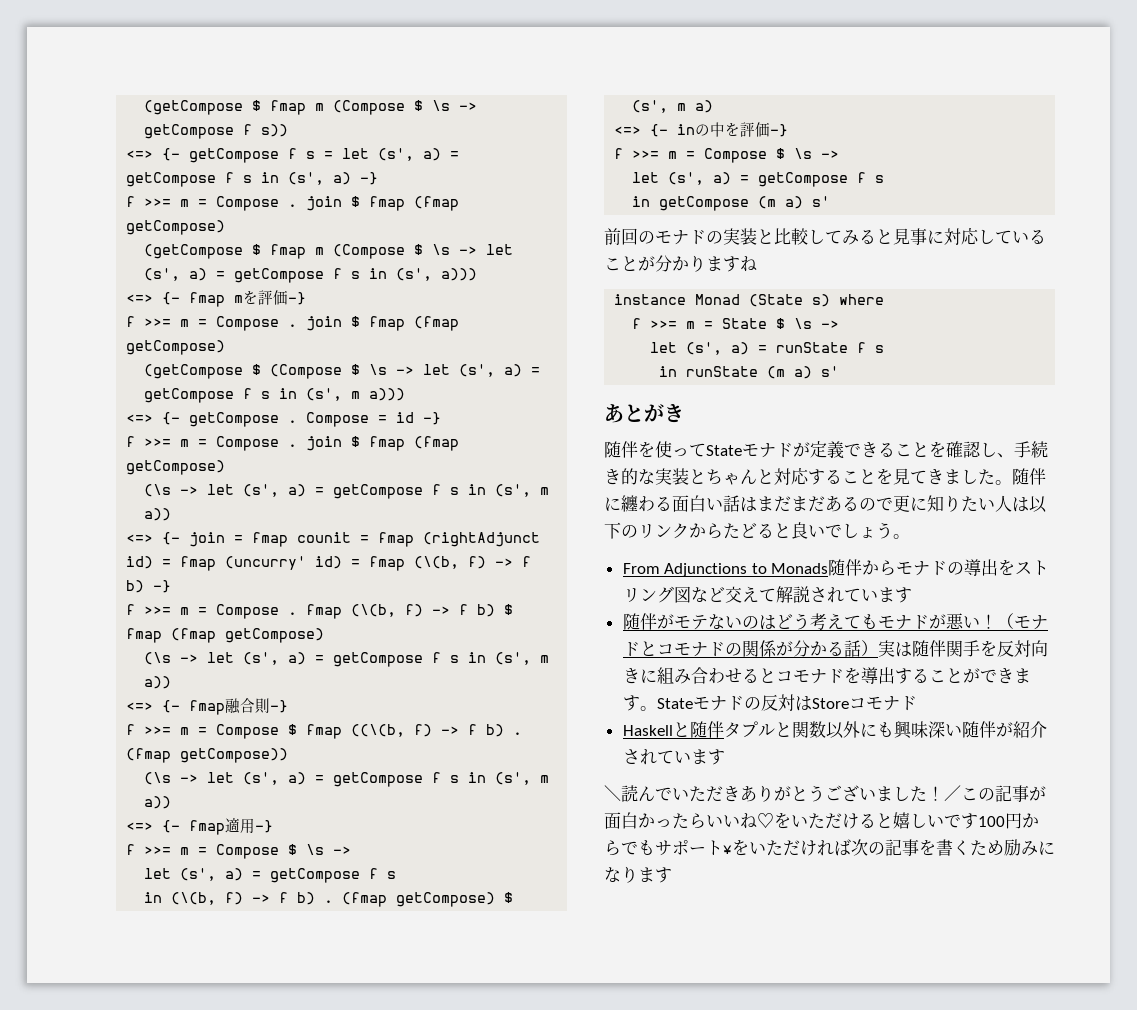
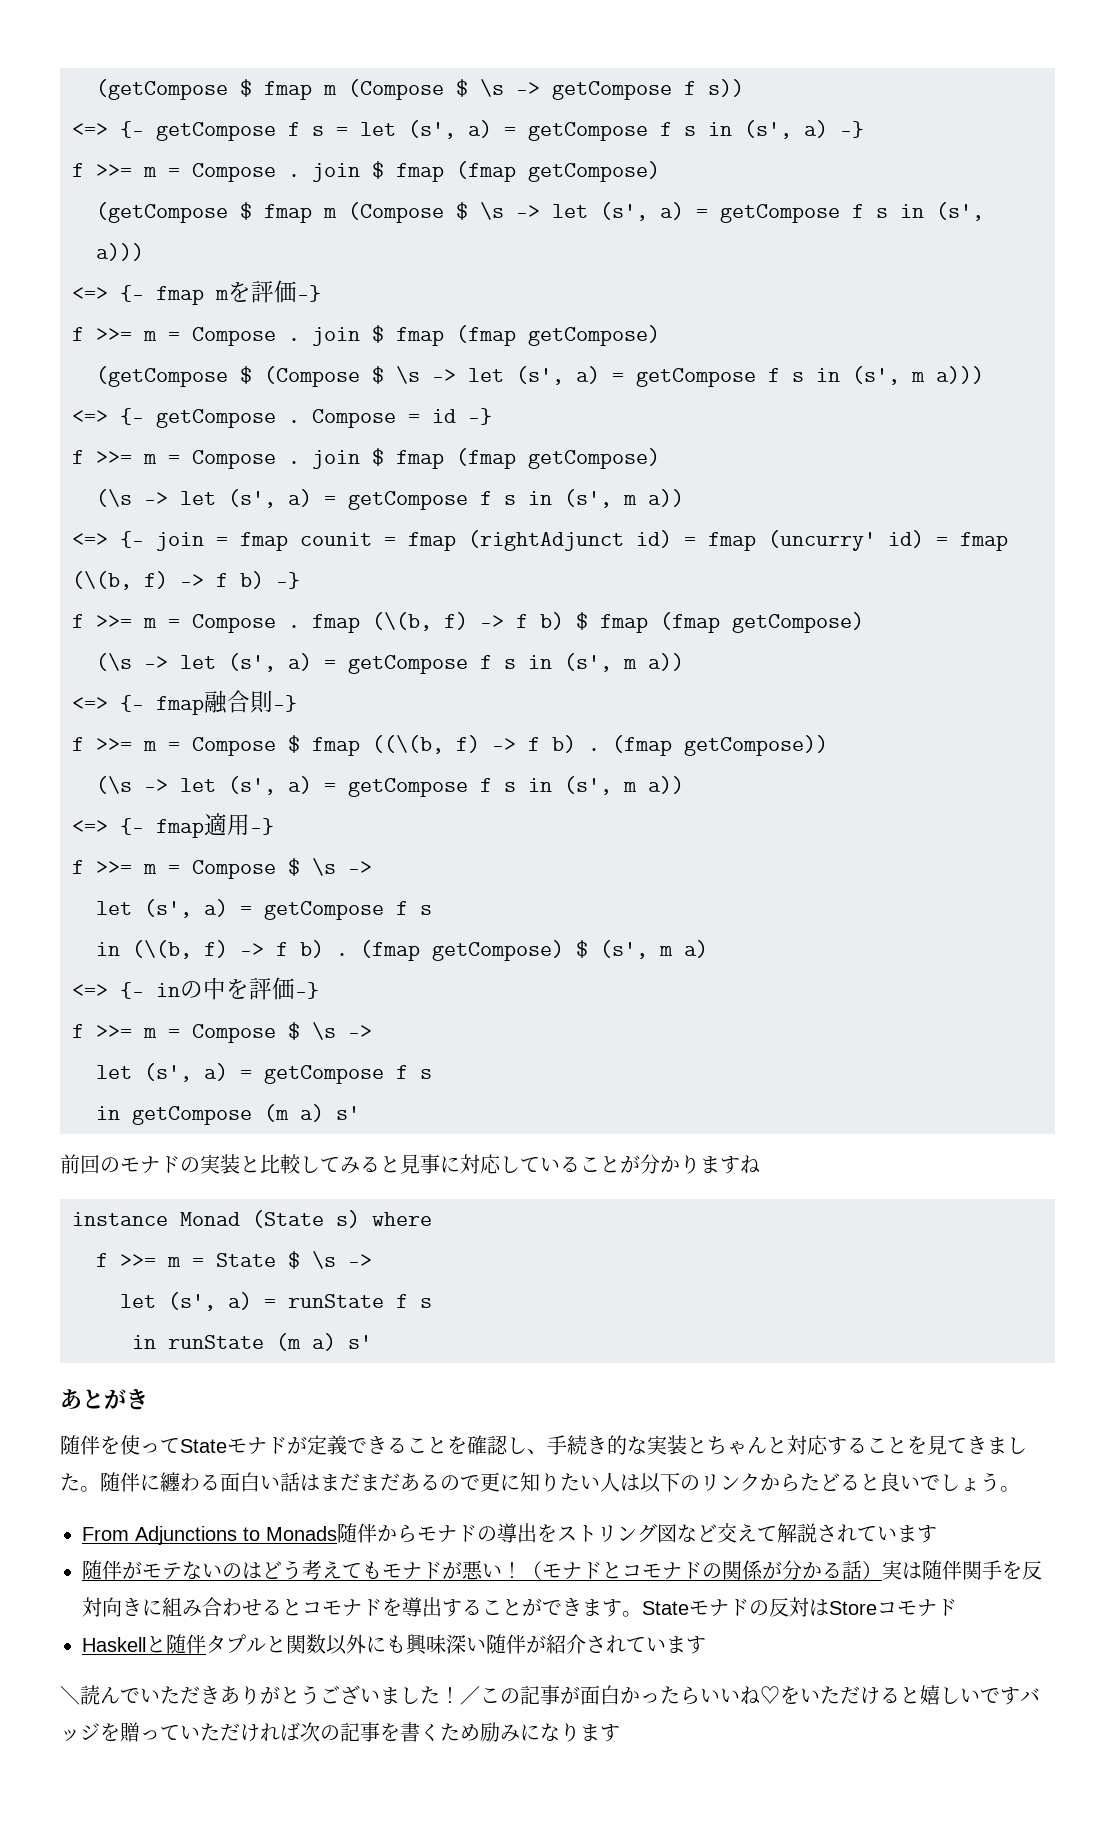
- ／この記事が面白かったらいいね♡をいただけると嬉しいです100円からでもサポート¥をいただければ次の記事を書くため励みになります
+ ／この記事が面白かったらいいね♡をいただけると嬉しいですバッジを贈っていただければ次の記事を書くため励みになります

